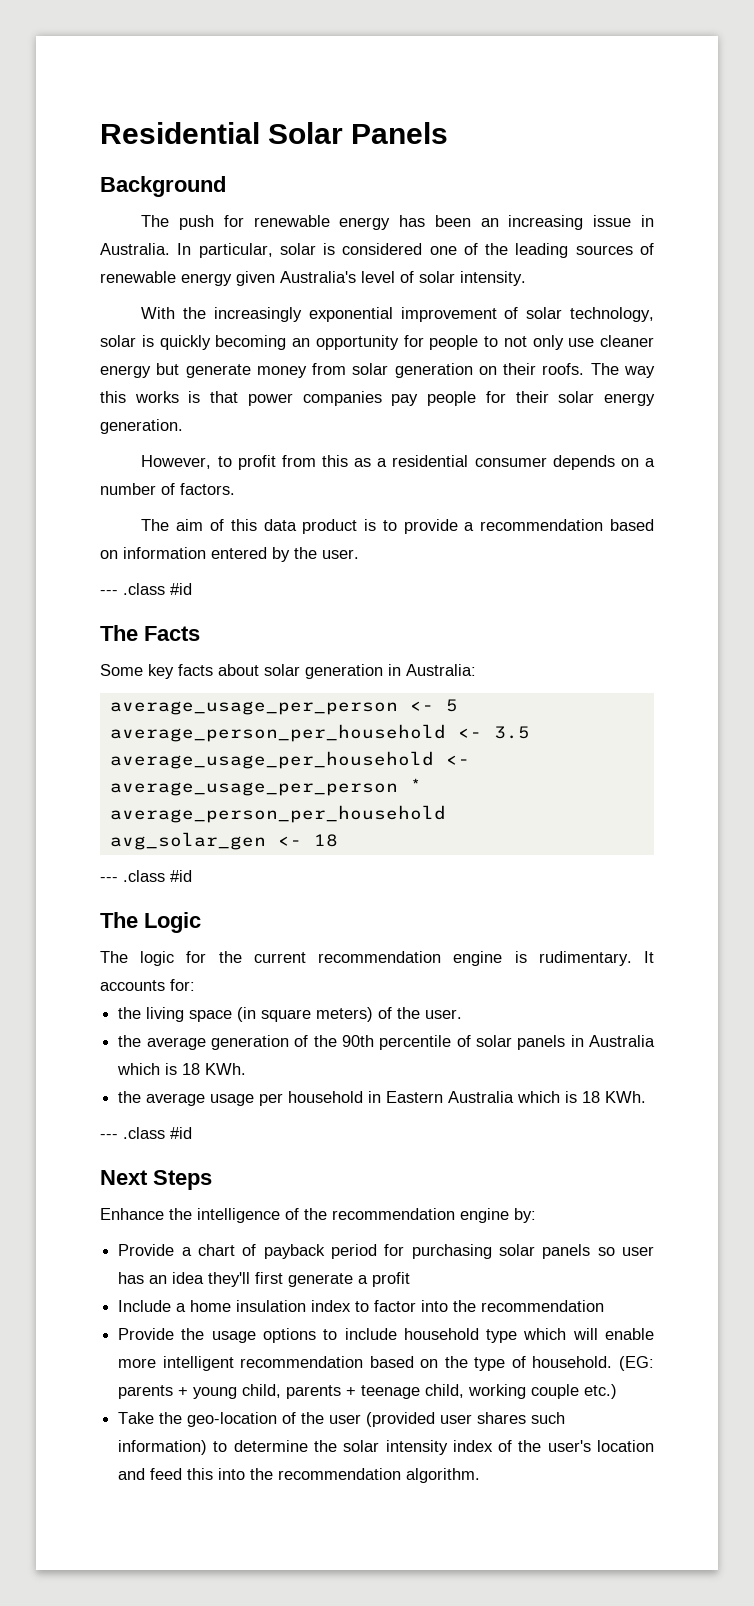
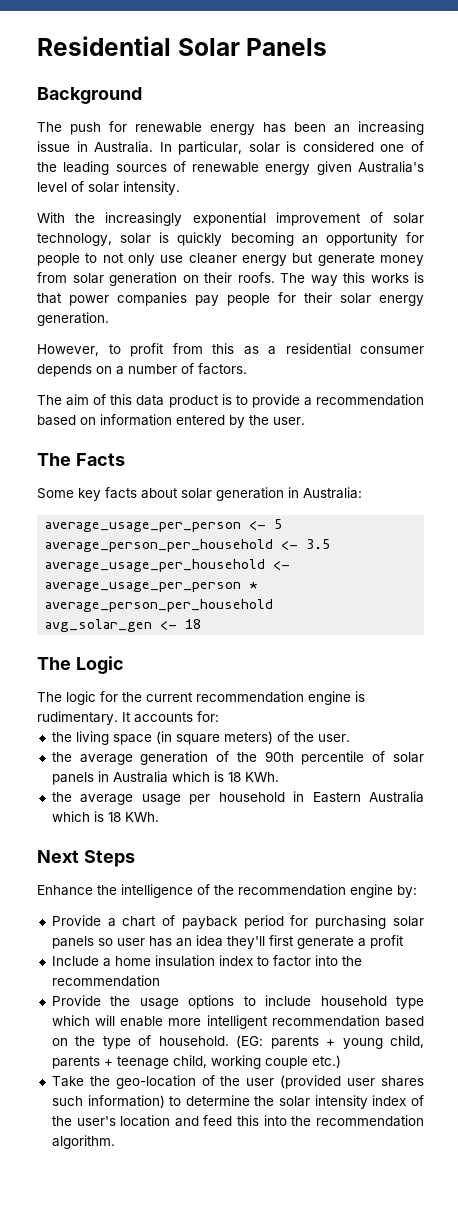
  The aim of this data product is to provide a recommendation based on information entered by the user.
- --- .class #id
  avg_solar_gen <- 18
- --- .class #id
  the average usage per household in Eastern Australia which is 18 KWh.
- --- .class #id

